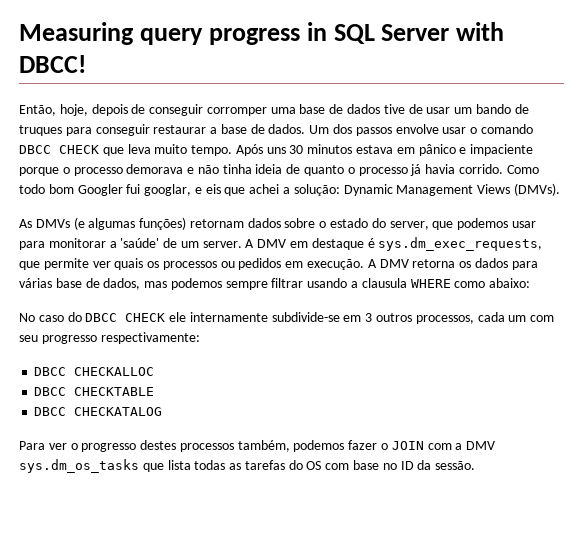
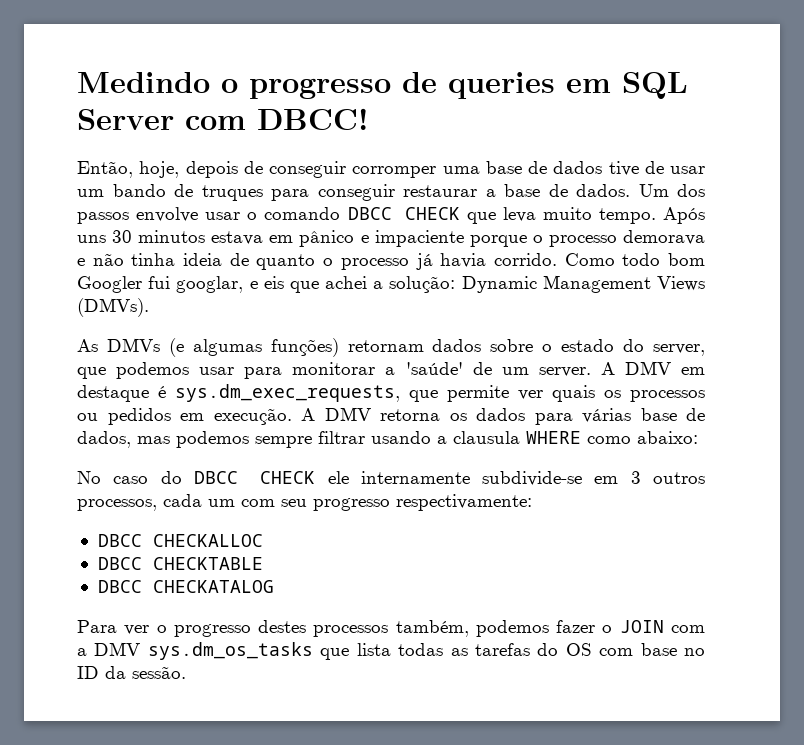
- Measuring query progress in SQL Server with DBCC!
+ Medindo o progresso de queries em SQL Server com DBCC!

